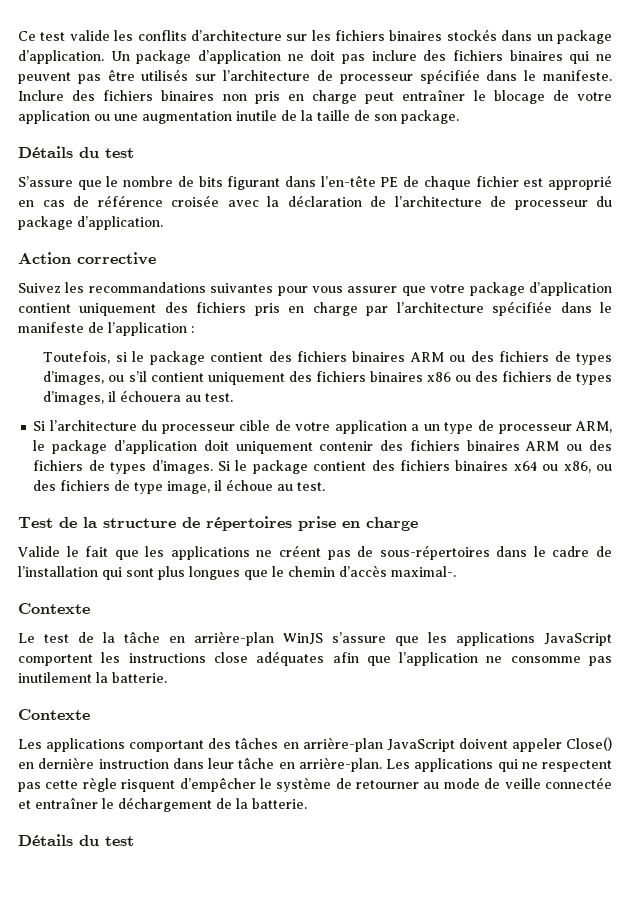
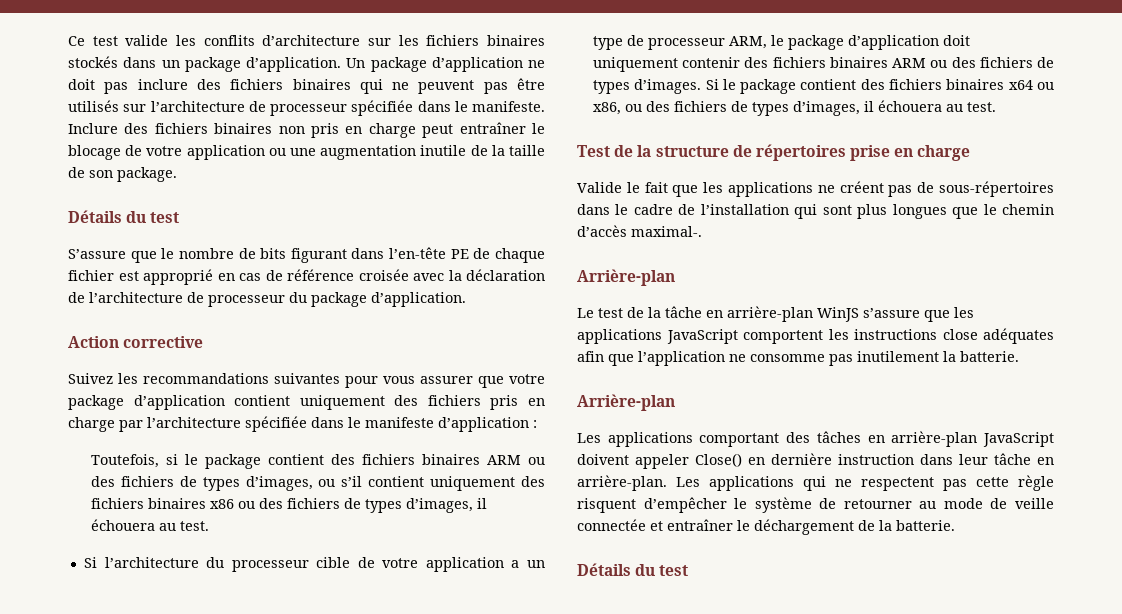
- Suivez les recommandations suivantes pour vous assurer que votre package d’application contient uniquement des fichiers pris en charge par l’architecture spécifiée dans le manifeste de l’application :
+ Suivez les recommandations suivantes pour vous assurer que votre package d’application contient uniquement des fichiers pris en charge par l’architecture spécifiée dans le manifeste d’application :
- Si le package contient des fichiers binaires x64 ou x86, ou des fichiers de type image, il échoue au test.
+ Si le package contient des fichiers binaires x64 ou x86, ou des fichiers de types d’images, il échouera au test.
  Valide le fait que les applications ne créent pas de sous-répertoires dans le cadre de l’installation qui sont plus longues que le chemin d’accès maximal-.
- Contexte
+ Arrière-plan
  Le test de la tâche en arrière-plan WinJS s’assure que les applications JavaScript comportent les instructions close adéquates afin que l’application ne consomme pas inutilement la batterie.
- Contexte
+ Arrière-plan

